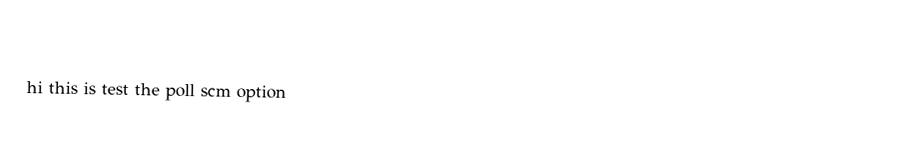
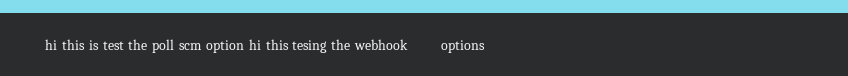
- hi this is test the poll scm option
+ hi this is test the poll scm option hi this tesing the webhook options

